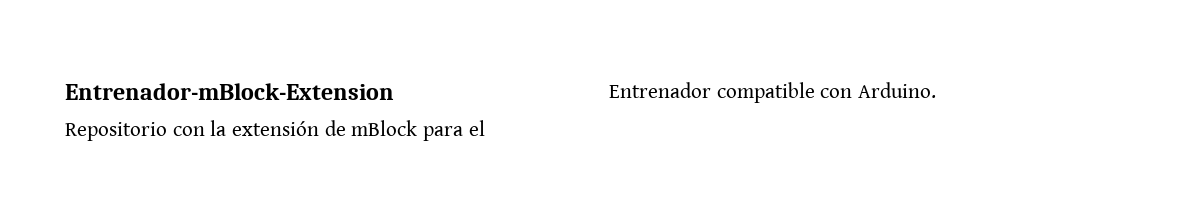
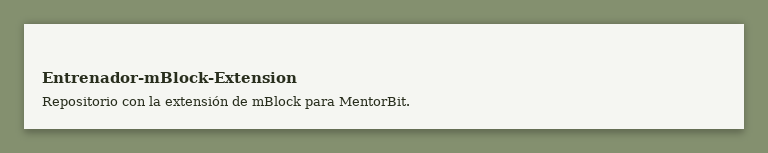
- Repositorio con la extensión de mBlock para el Entrenador compatible con Arduino.
+ Repositorio con la extensión de mBlock para MentorBit.

